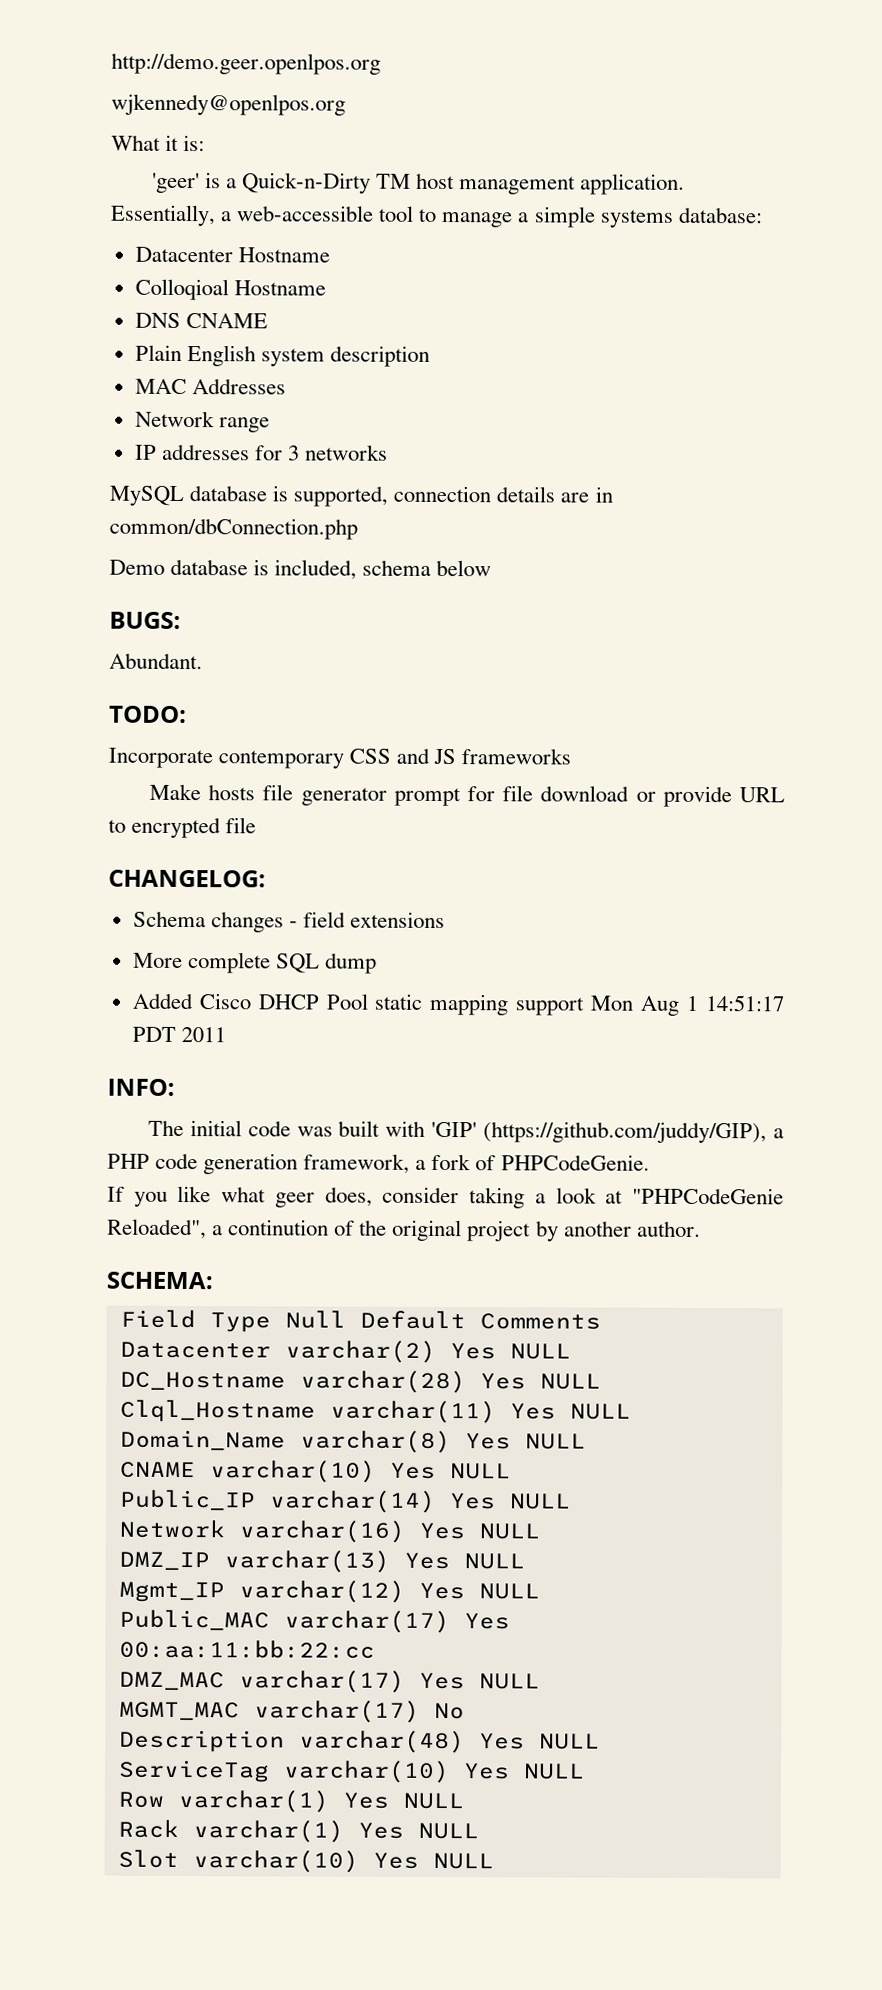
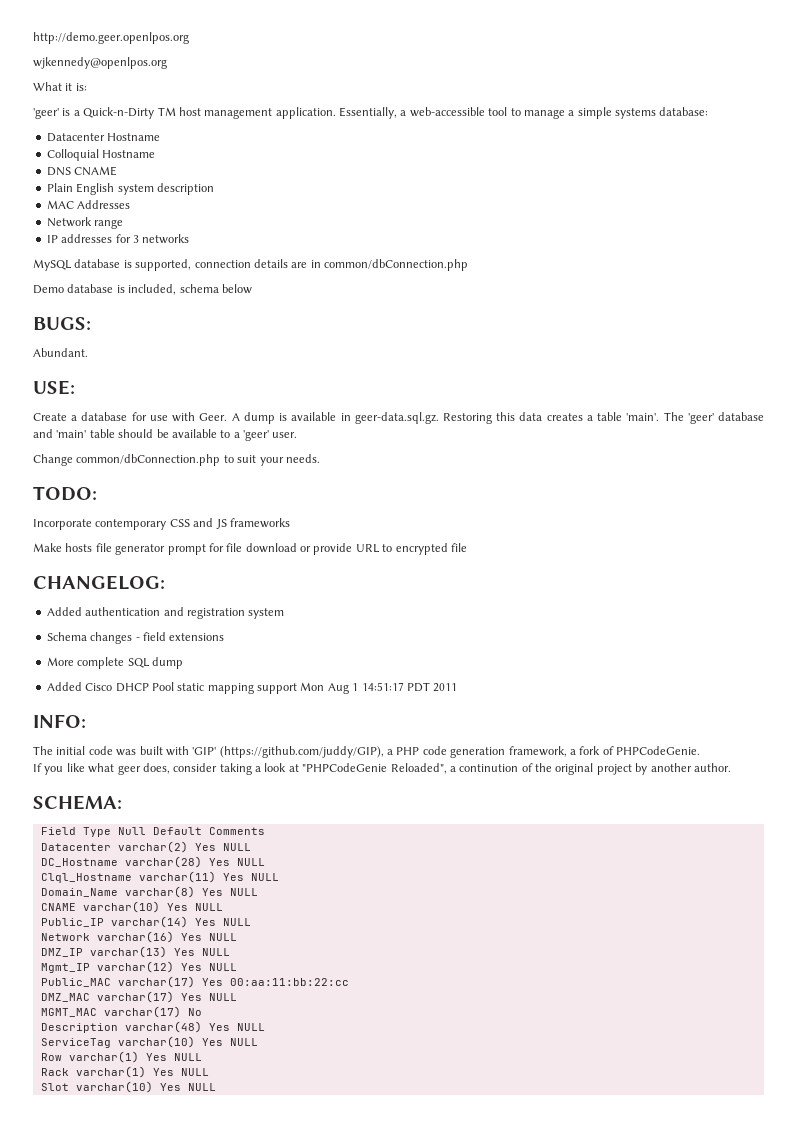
- Colloqioal Hostname
+ Colloquial Hostname
+ USE:
+ Create a database for use with Geer. A dump is available in geer-data.sql.gz. Restoring this data creates a table 'main'. The 'geer' database and 'main' table should be available to a 'geer' user.
+ Change common/dbConnection.php to suit your needs.
+ Added authentication and registration system

